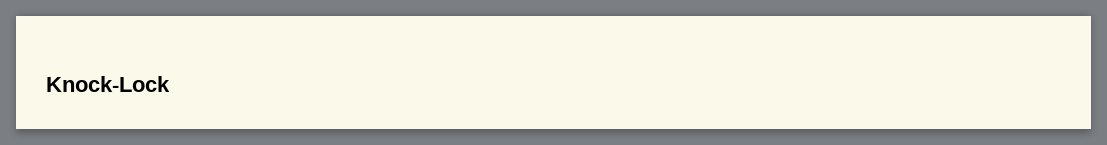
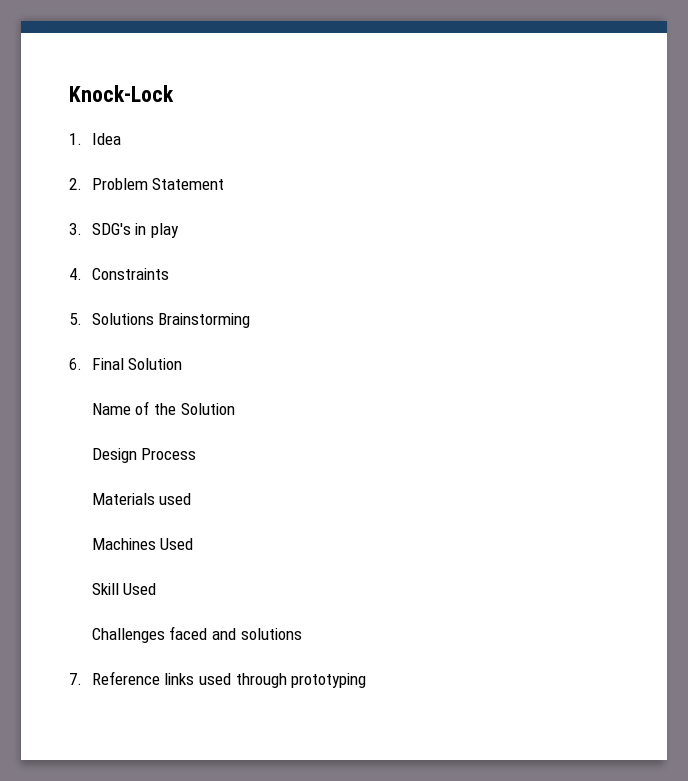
+ 1. Idea
+ 2. Problem Statement
+ 3. SDG's in play
+ 4. Constraints
+ 5. Solutions Brainstorming
+ 6. Final Solution
+ Name of the Solution
+ Design Process
+ Materials used
+ Machines Used
+ Skill Used
+ Challenges faced and solutions
+ 7. Reference links used through prototyping

